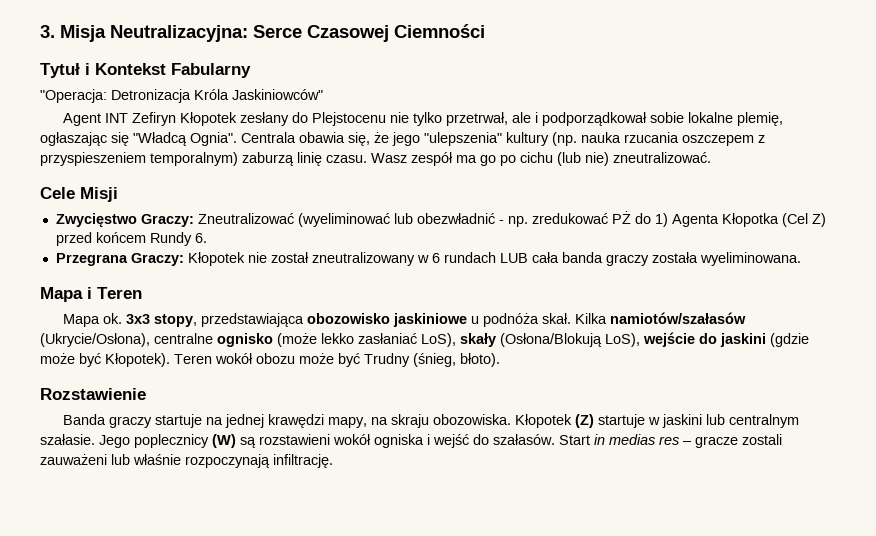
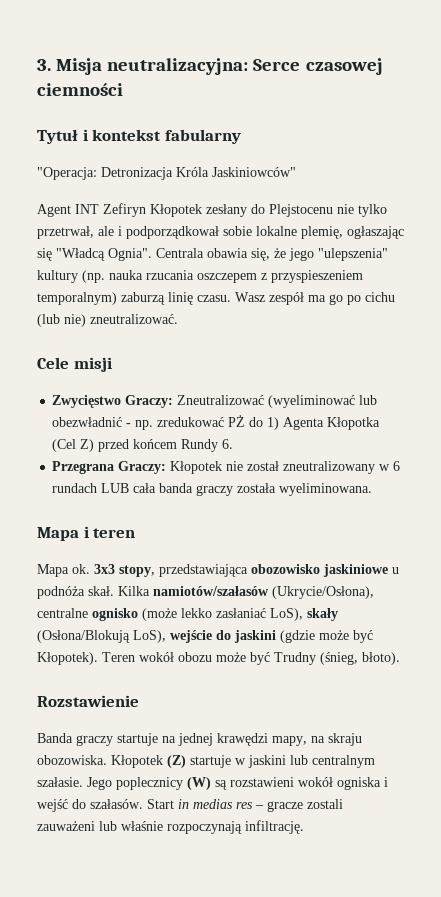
- 3. Misja Neutralizacyjna: Serce Czasowej Ciemności
+ 3. Misja neutralizacyjna: Serce czasowej ciemności
- Tytuł i Kontekst Fabularny
+ Tytuł i kontekst fabularny
- Cele Misji
+ Cele misji
- Mapa i Teren
+ Mapa i teren

